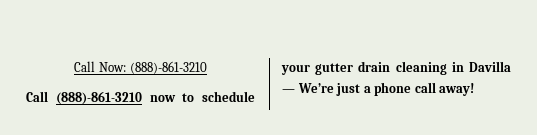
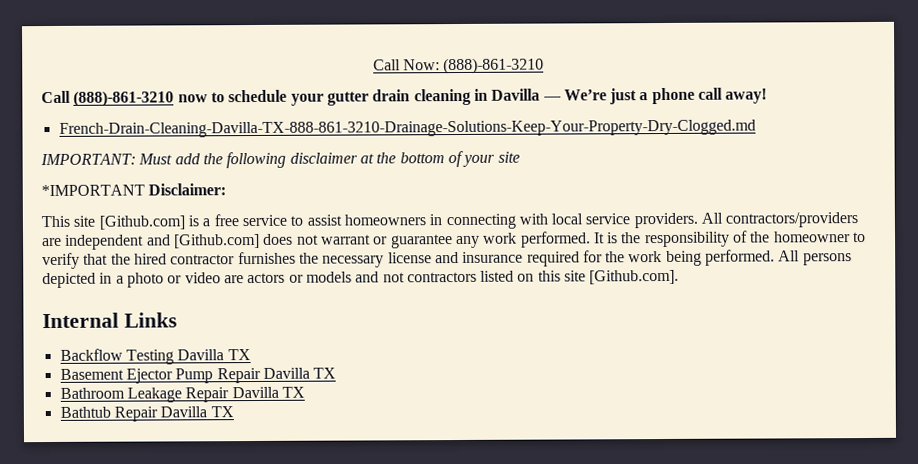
+ French-Drain-Cleaning-Davilla-TX-888-861-3210-Drainage-Solutions-Keep-Your-Property-Dry-Clogged.md
+ IMPORTANT: Must add the following disclaimer at the bottom of your site
+ *IMPORTANT Disclaimer:
+ This site [Github.com] is a free service to assist homeowners in connecting with local service providers. All contractors/providers are independent and [Github.com] does not warrant or guarantee any work performed. It is the responsibility of the homeowner to verify that the hired contractor furnishes the necessary license and insurance required for the work being performed. All persons depicted in a photo or video are actors or models and not contractors listed on this site [Github.com].
+ Internal Links
+ Backflow Testing Davilla TX
+ Basement Ejector Pump Repair Davilla TX
+ Bathroom Leakage Repair Davilla TX
+ Bathtub Repair Davilla TX

